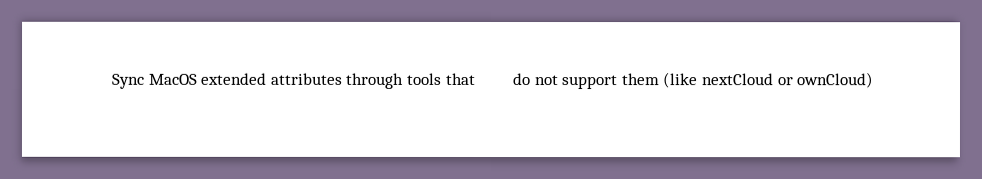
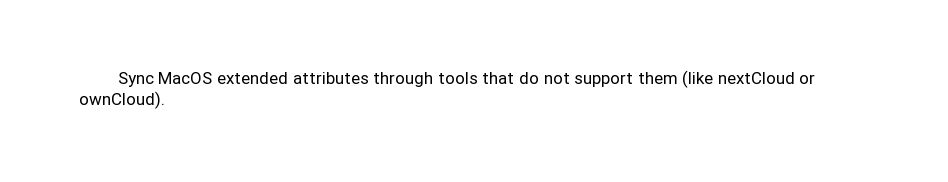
- Sync MacOS extended attributes through tools that do not support them (like nextCloud or ownCloud)
+ Sync MacOS extended attributes through tools that do not support them (like nextCloud or ownCloud).

